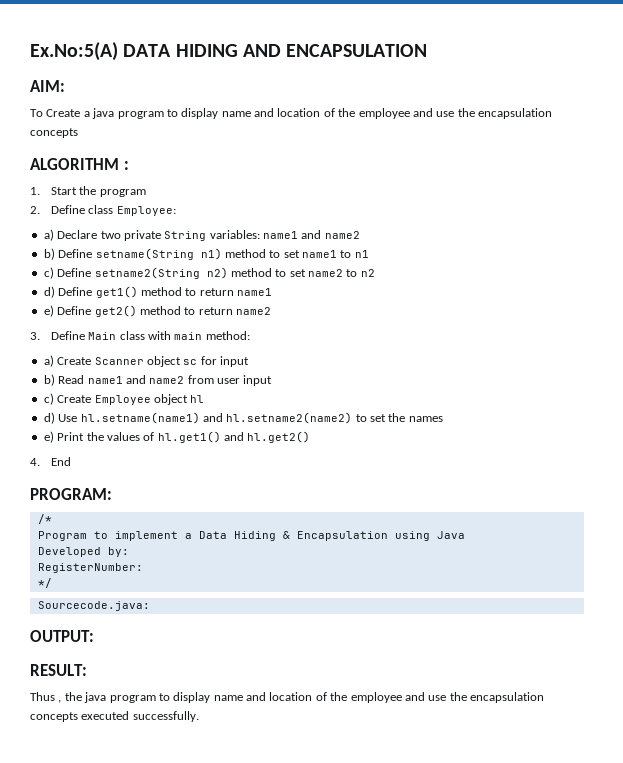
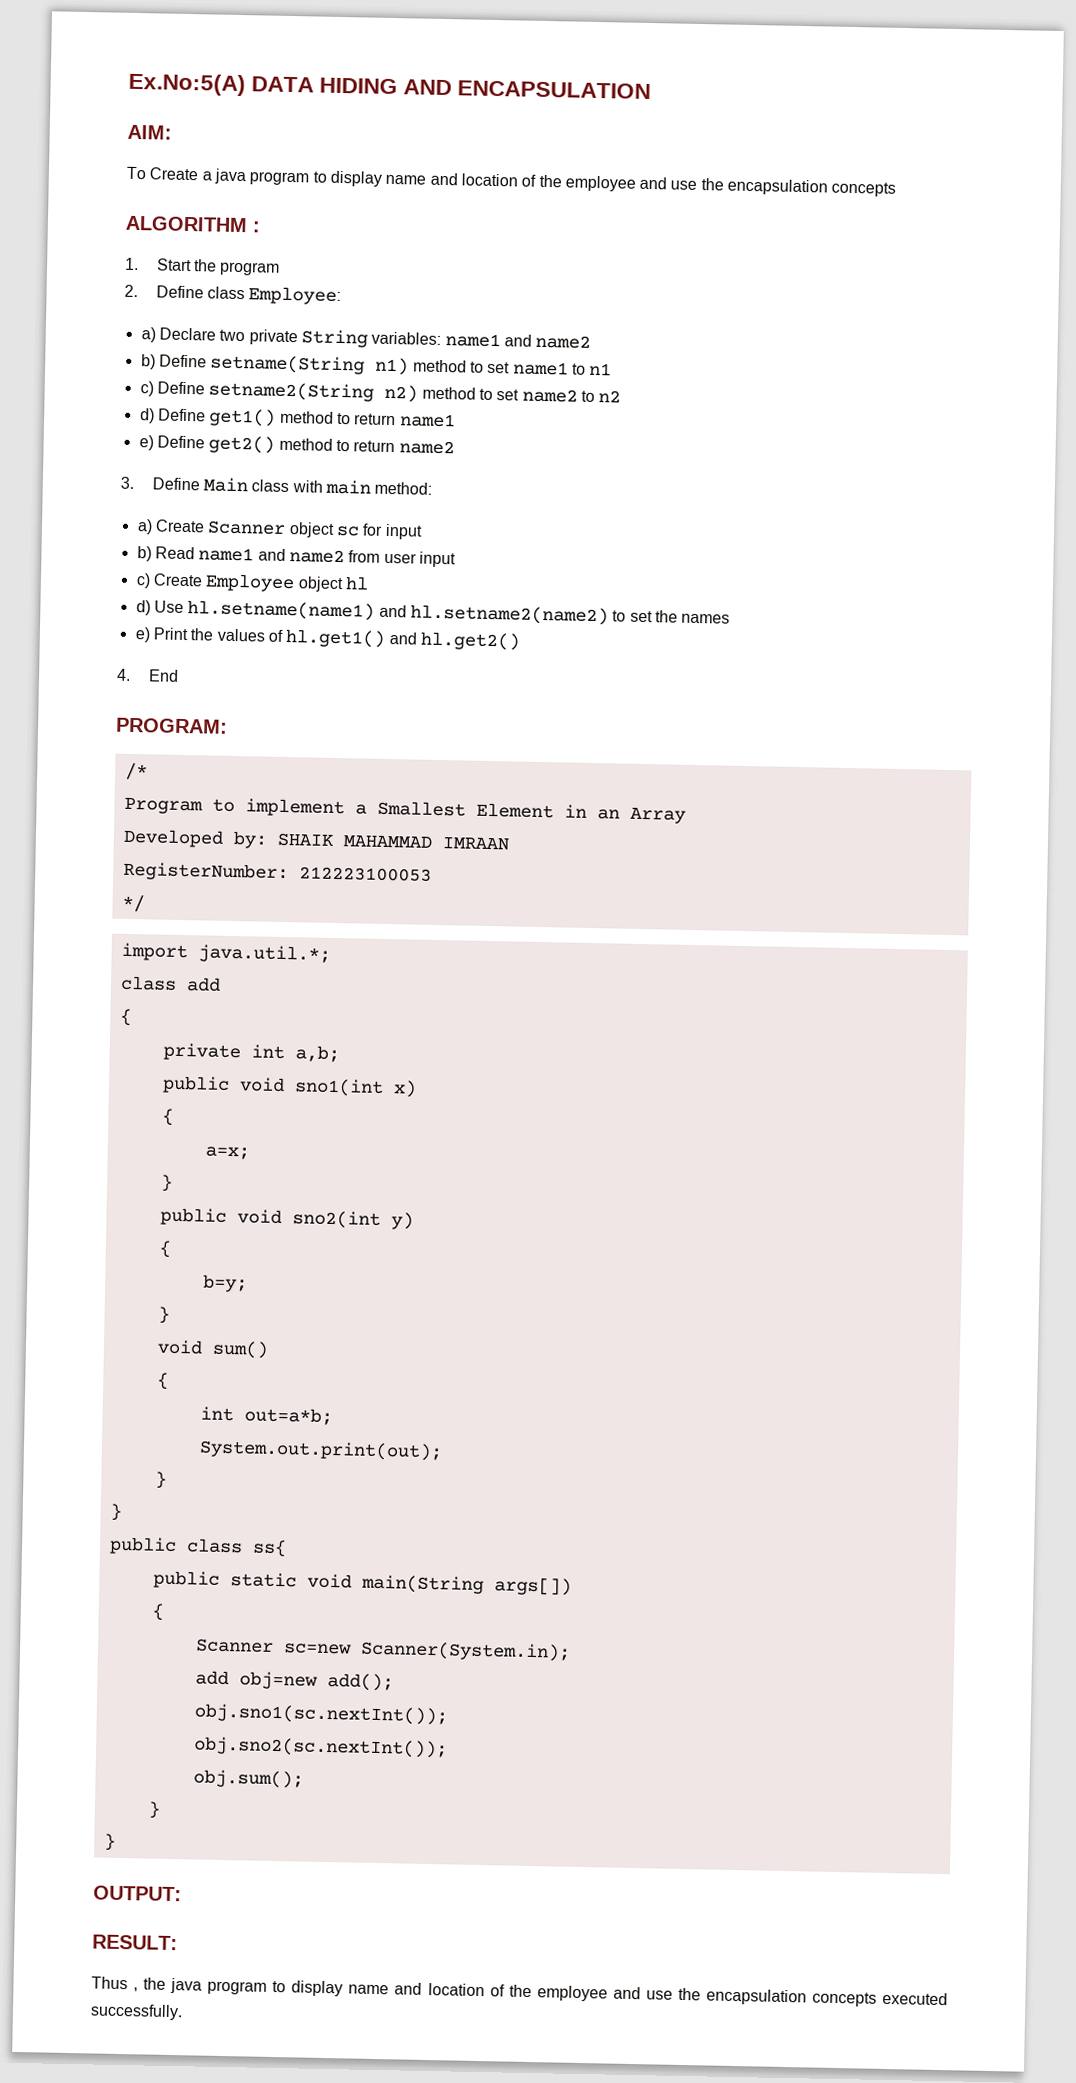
- Program to implement a Data Hiding & Encapsulation using Java
+ Program to implement a Smallest Element in an Array
- Developed by:
+ Developed by: SHAIK MAHAMMAD IMRAAN
- RegisterNumber:
+ RegisterNumber: 212223100053
- Sourcecode.java:
+ import java.util.*;
+ class add
+ {
+ private int a,b;
+ public void sno1(int x)
+ {
+ a=x;
+ }
+ public void sno2(int y)
+ {
+ b=y;
+ }
+ void sum()
+ {
+ int out=a*b;
+ System.out.print(out);
+ }
+ }
+ public class ss{
+ public static void main(String args[])
+ {
+ Scanner sc=new Scanner(System.in);
+ add obj=new add();
+ obj.sno1(sc.nextInt());
+ obj.sno2(sc.nextInt());
+ obj.sum();
+ }
+ }

